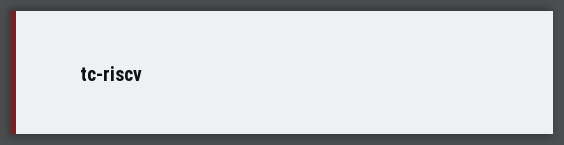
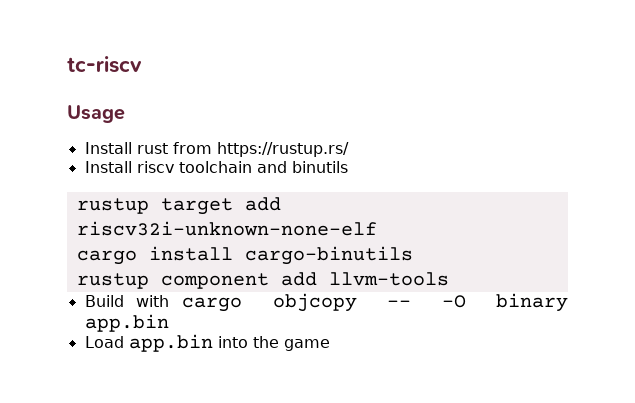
+ Usage
+ Install rust from https://rustup.rs/
+ Install riscv toolchain and binutils
+ rustup target add riscv32i-unknown-none-elf
+ cargo install cargo-binutils
+ rustup component add llvm-tools
+ Build with cargo objcopy -- -O binary app.bin
+ Load app.bin into the game

